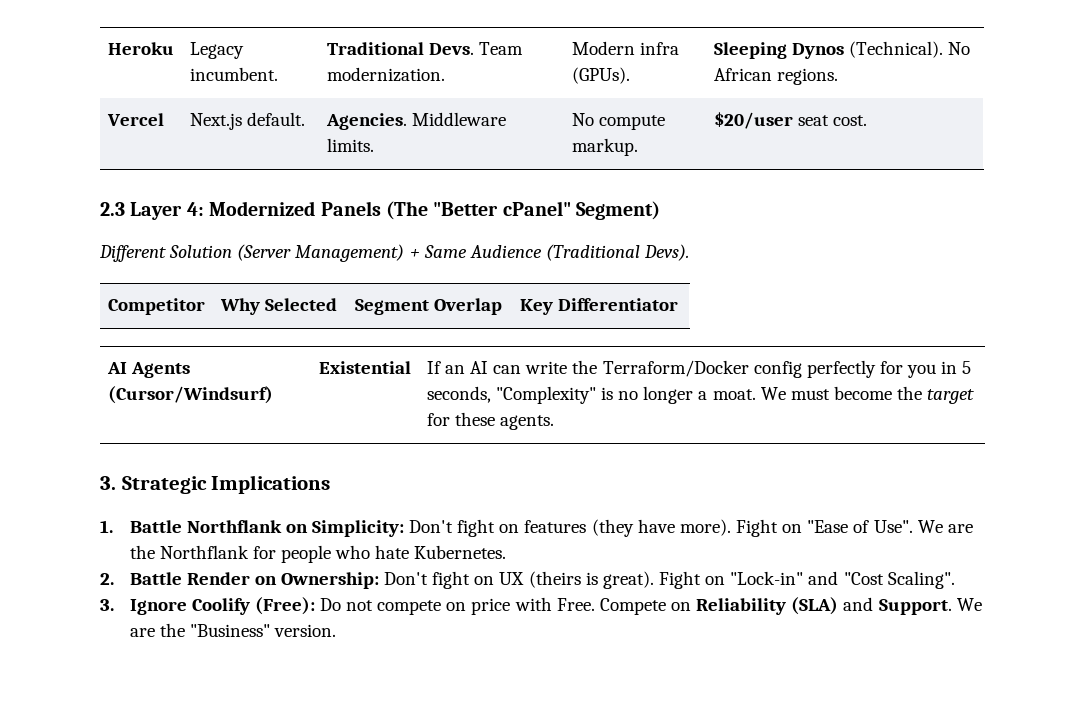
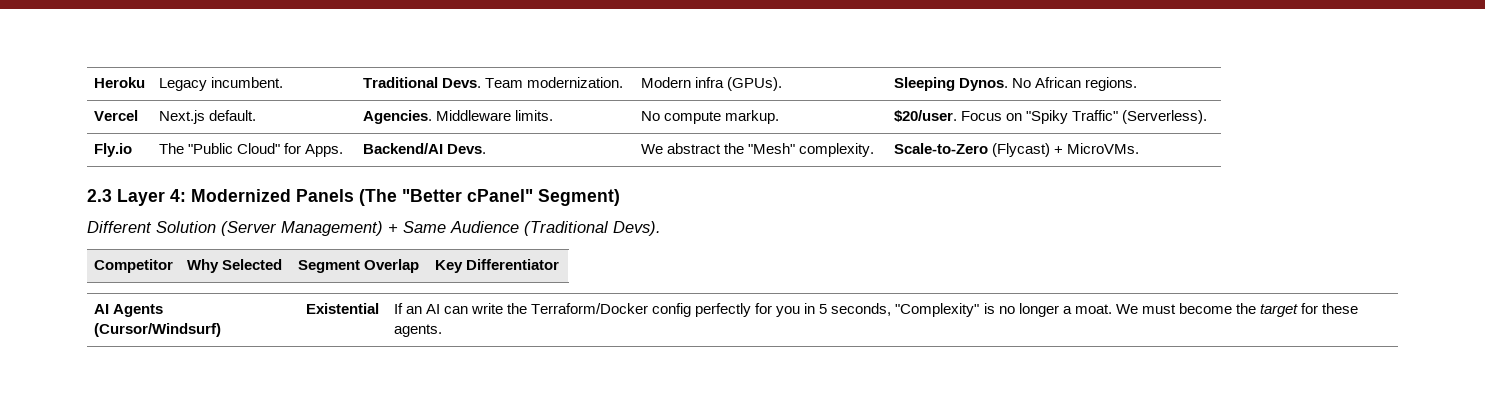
- Heroku | Legacy incumbent. | Traditional Devs. Team modernization. | Modern infra (GPUs). | Sleeping Dynos (Technical). No African regions.
+ Heroku | Legacy incumbent. | Traditional Devs. Team modernization. | Modern infra (GPUs). | Sleeping Dynos. No African regions.
- Vercel | Next.js default. | Agencies. Middleware limits. | No compute markup. | $20/user seat cost.
+ Vercel | Next.js default. | Agencies. Middleware limits. | No compute markup. | $20/user. Focus on "Spiky Traffic" (Serverless).
+ Fly.io | The "Public Cloud" for Apps. | Backend/AI Devs. | We abstract the "Mesh" complexity. | Scale-to-Zero (Flycast) + MicroVMs.
- 3. Strategic Implications
- 1. Battle Northflank on Simplicity: Don't fight on features (they have more). Fight on "Ease of Use". We are the Northflank for people who hate Kubernetes.
- 2. Battle Render on Ownership: Don't fight on UX (theirs is great). Fight on "Lock-in" and "Cost Scaling".
- 3. Ignore Coolify (Free): Do not compete on price with Free. Compete on Reliability (SLA) and Support. We are the "Business" version.

